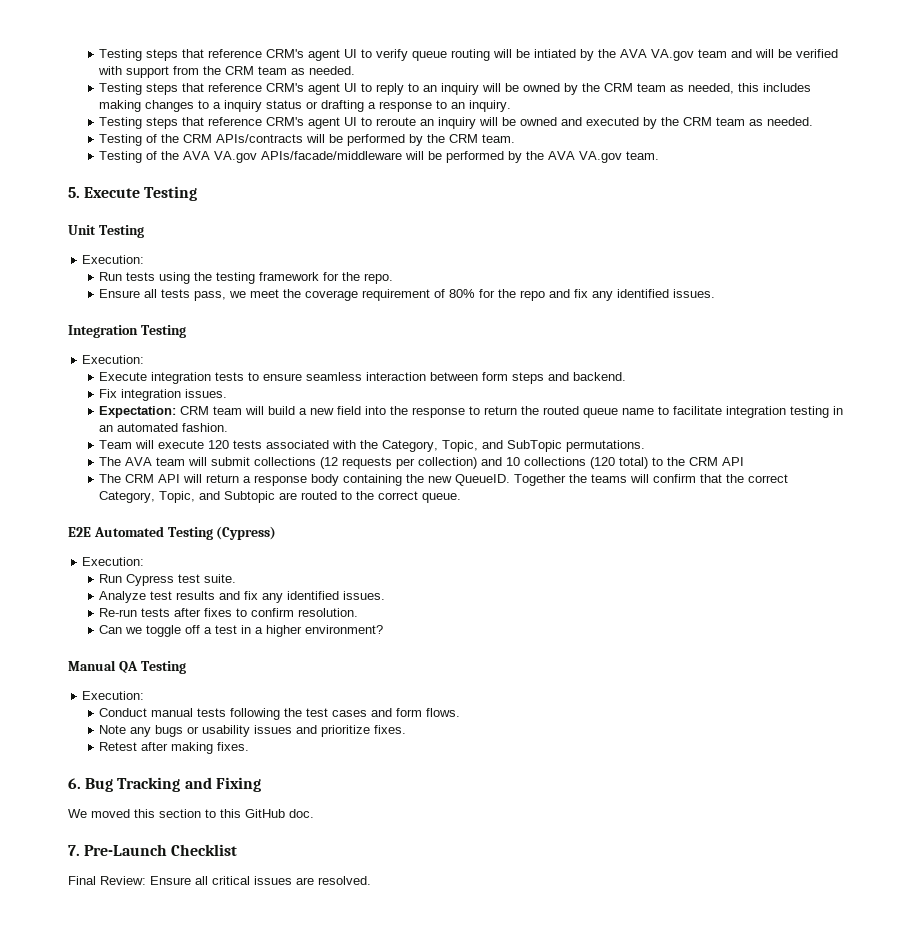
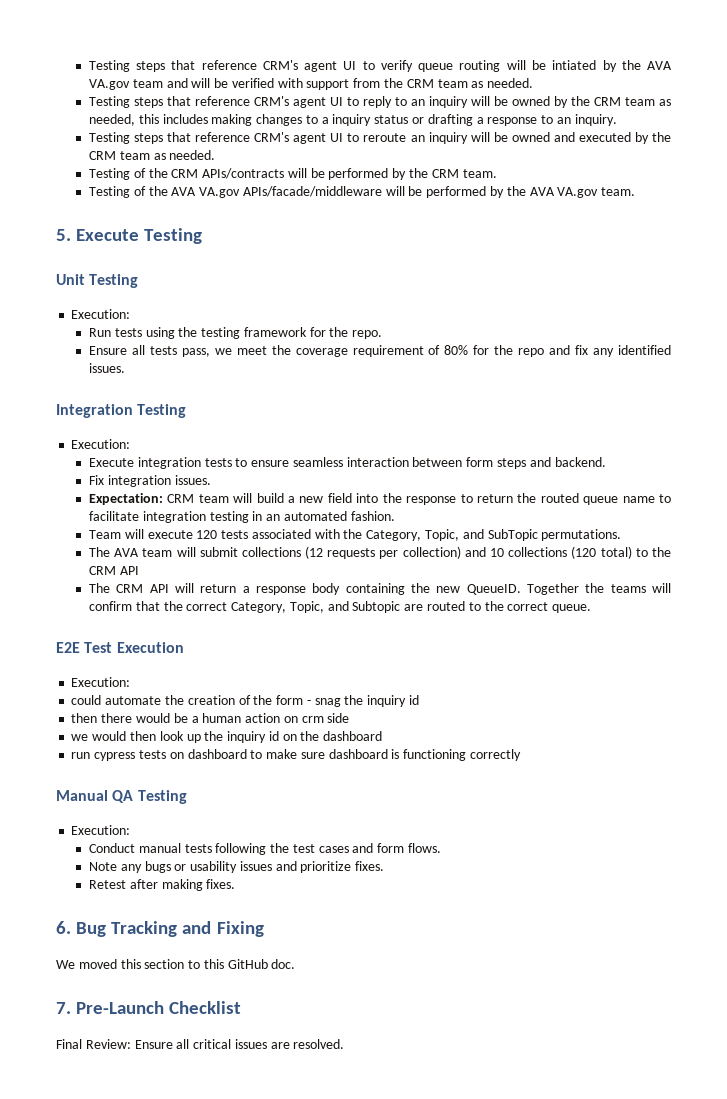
- E2E Automated Testing (Cypress)
+ E2E Test Execution
  Execution:
- Run Cypress test suite.
- Analyze test results and fix any identified issues.
- Re-run tests after fixes to confirm resolution.
- Can we toggle off a test in a higher environment?
+ could automate the creation of the form - snag the inquiry id
+ then there would be a human action on crm side
+ we would then look up the inquiry id on the dashboard
+ run cypress tests on dashboard to make sure dashboard is functioning correctly

